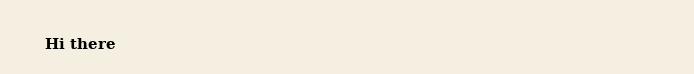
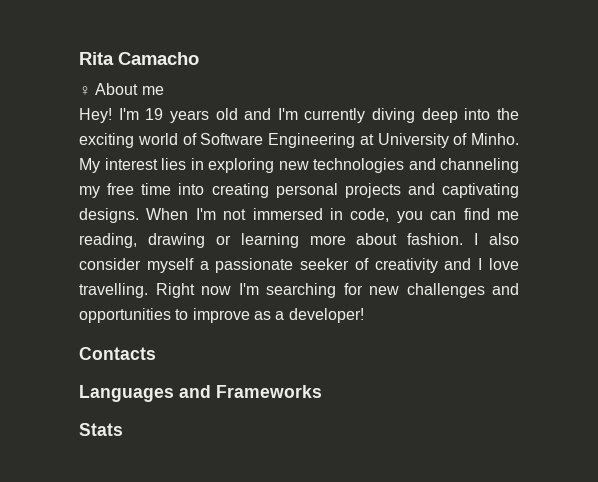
- Hi there
+ Rita Camacho
+ ♀ About me
+ Hey! I'm 19 years old and I'm currently diving deep into the exciting world of Software Engineering at University of Minho. My interest lies in exploring new technologies and channeling my free time into creating personal projects and captivating designs. When I'm not immersed in code, you can find me reading, drawing or learning more about fashion. I also consider myself a passionate seeker of creativity and I love travelling. Right now I'm searching for new challenges and opportunities to improve as a developer!
+ Contacts
+ Languages and Frameworks
+ Stats

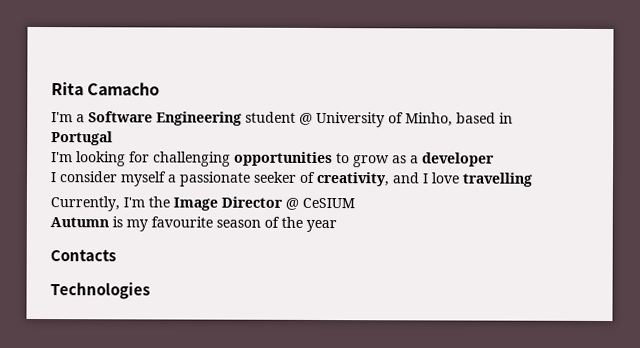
- ♀ About me
- Hey! I'm 19 years old and I'm currently diving deep into the exciting world of Software Engineering at University of Minho. My interest lies in exploring new technologies and channeling my free time into creating personal projects and captivating designs. When I'm not immersed in code, you can find me reading, drawing or learning more about fashion. I also consider myself a passionate seeker of creativity and I love travelling. Right now I'm searching for new challenges and opportunities to improve as a developer!
+ I'm a Software Engineering student @ University of Minho, based in Portugal
+ I'm looking for challenging opportunities to grow as a developer
+ I consider myself a passionate seeker of creativity, and I love travelling
+ Currently, I'm the Image Director @ CeSIUM
+ Autumn is my favourite season of the year
  Contacts
- Languages and Frameworks
- Stats
+ Technologies

